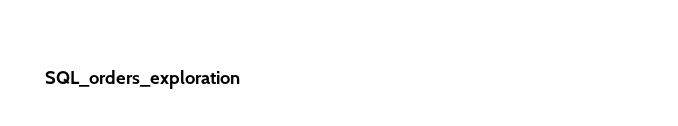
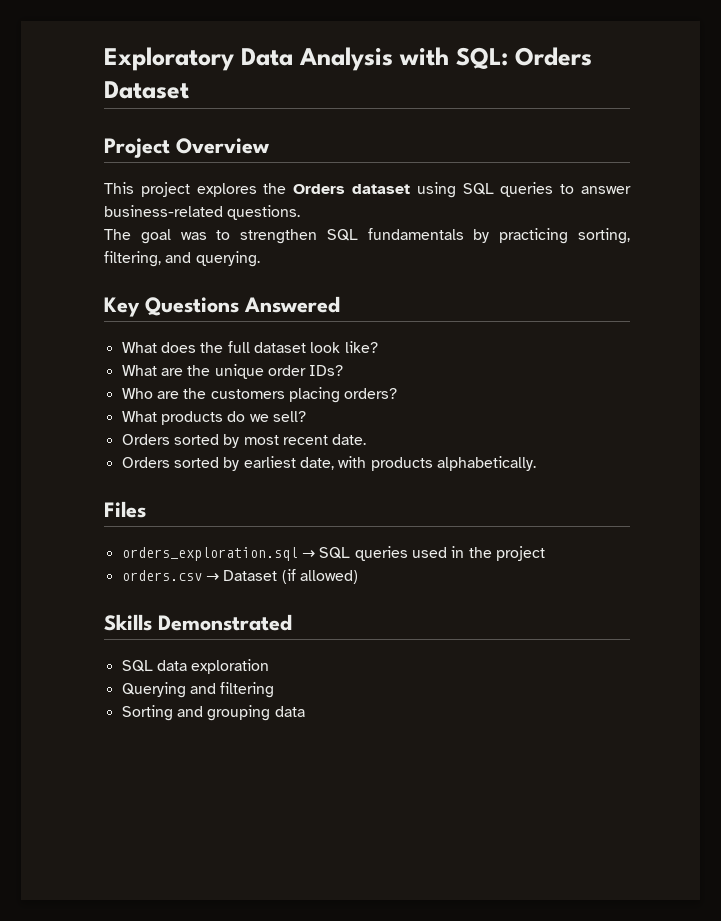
- SQL_orders_exploration
+ Exploratory Data Analysis with SQL: Orders Dataset
+ Project Overview
+ This project explores the Orders dataset using SQL queries to answer business-related questions.
+ The goal was to strengthen SQL fundamentals by practicing sorting, filtering, and querying.
+ Key Questions Answered
+ What does the full dataset look like?
+ What are the unique order IDs?
+ Who are the customers placing orders?
+ What products do we sell?
+ Orders sorted by most recent date.
+ Orders sorted by earliest date, with products alphabetically.
+ Files
+ orders_exploration.sql → SQL queries used in the project
+ orders.csv → Dataset (if allowed)
+ Skills Demonstrated
+ SQL data exploration
+ Querying and filtering
+ Sorting and grouping data

